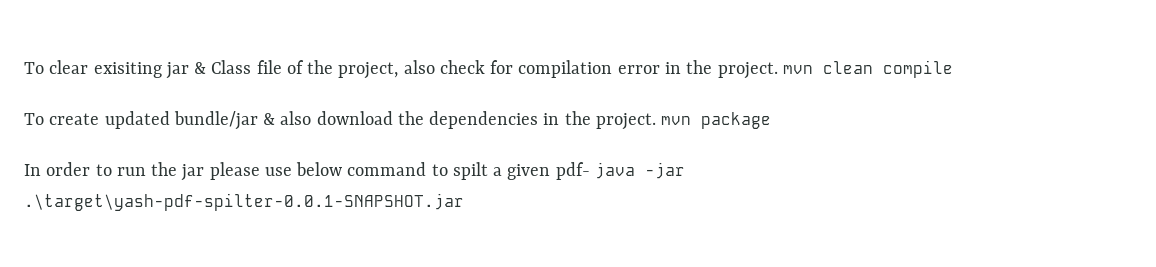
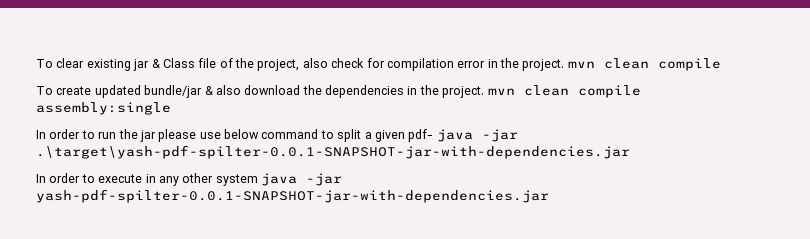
- To clear exisiting jar & Class file of the project, also check for compilation error in the project. mvn clean compile
+ To clear existing jar & Class file of the project, also check for compilation error in the project. mvn clean compile
- To create updated bundle/jar & also download the dependencies in the project. mvn package
+ To create updated bundle/jar & also download the dependencies in the project. mvn clean compile assembly:single
- In order to run the jar please use below command to spilt a given pdf- java -jar .\target\yash-pdf-spilter-0.0.1-SNAPSHOT.jar
+ In order to run the jar please use below command to split a given pdf- java -jar .\target\yash-pdf-spilter-0.0.1-SNAPSHOT-jar-with-dependencies.jar
+ In order to execute in any other system java -jar yash-pdf-spilter-0.0.1-SNAPSHOT-jar-with-dependencies.jar

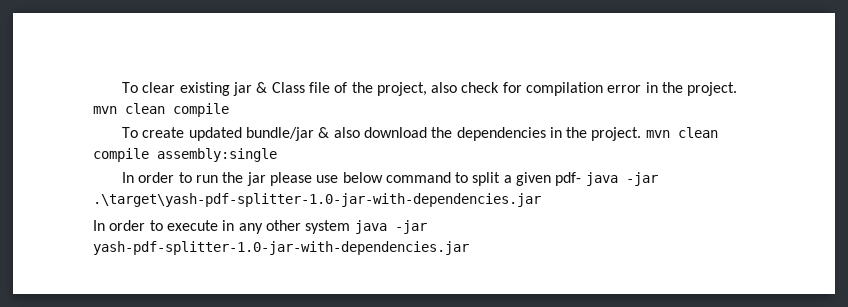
- In order to run the jar please use below command to split a given pdf- java -jar .\target\yash-pdf-spilter-0.0.1-SNAPSHOT-jar-with-dependencies.jar
+ In order to run the jar please use below command to split a given pdf- java -jar .\target\yash-pdf-splitter-1.0-jar-with-dependencies.jar
- In order to execute in any other system java -jar yash-pdf-spilter-0.0.1-SNAPSHOT-jar-with-dependencies.jar
+ In order to execute in any other system java -jar yash-pdf-splitter-1.0-jar-with-dependencies.jar

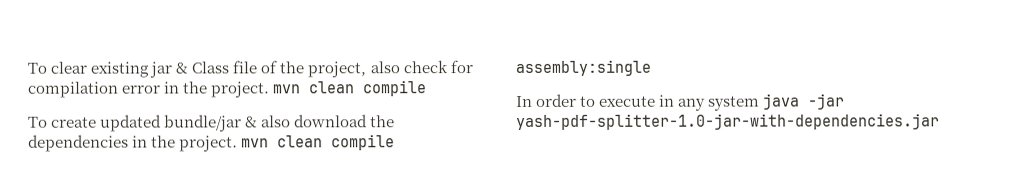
- In order to run the jar please use below command to split a given pdf- java -jar .\target\yash-pdf-splitter-1.0-jar-with-dependencies.jar
- In order to execute in any other system java -jar yash-pdf-splitter-1.0-jar-with-dependencies.jar
+ In order to execute in any system java -jar yash-pdf-splitter-1.0-jar-with-dependencies.jar

